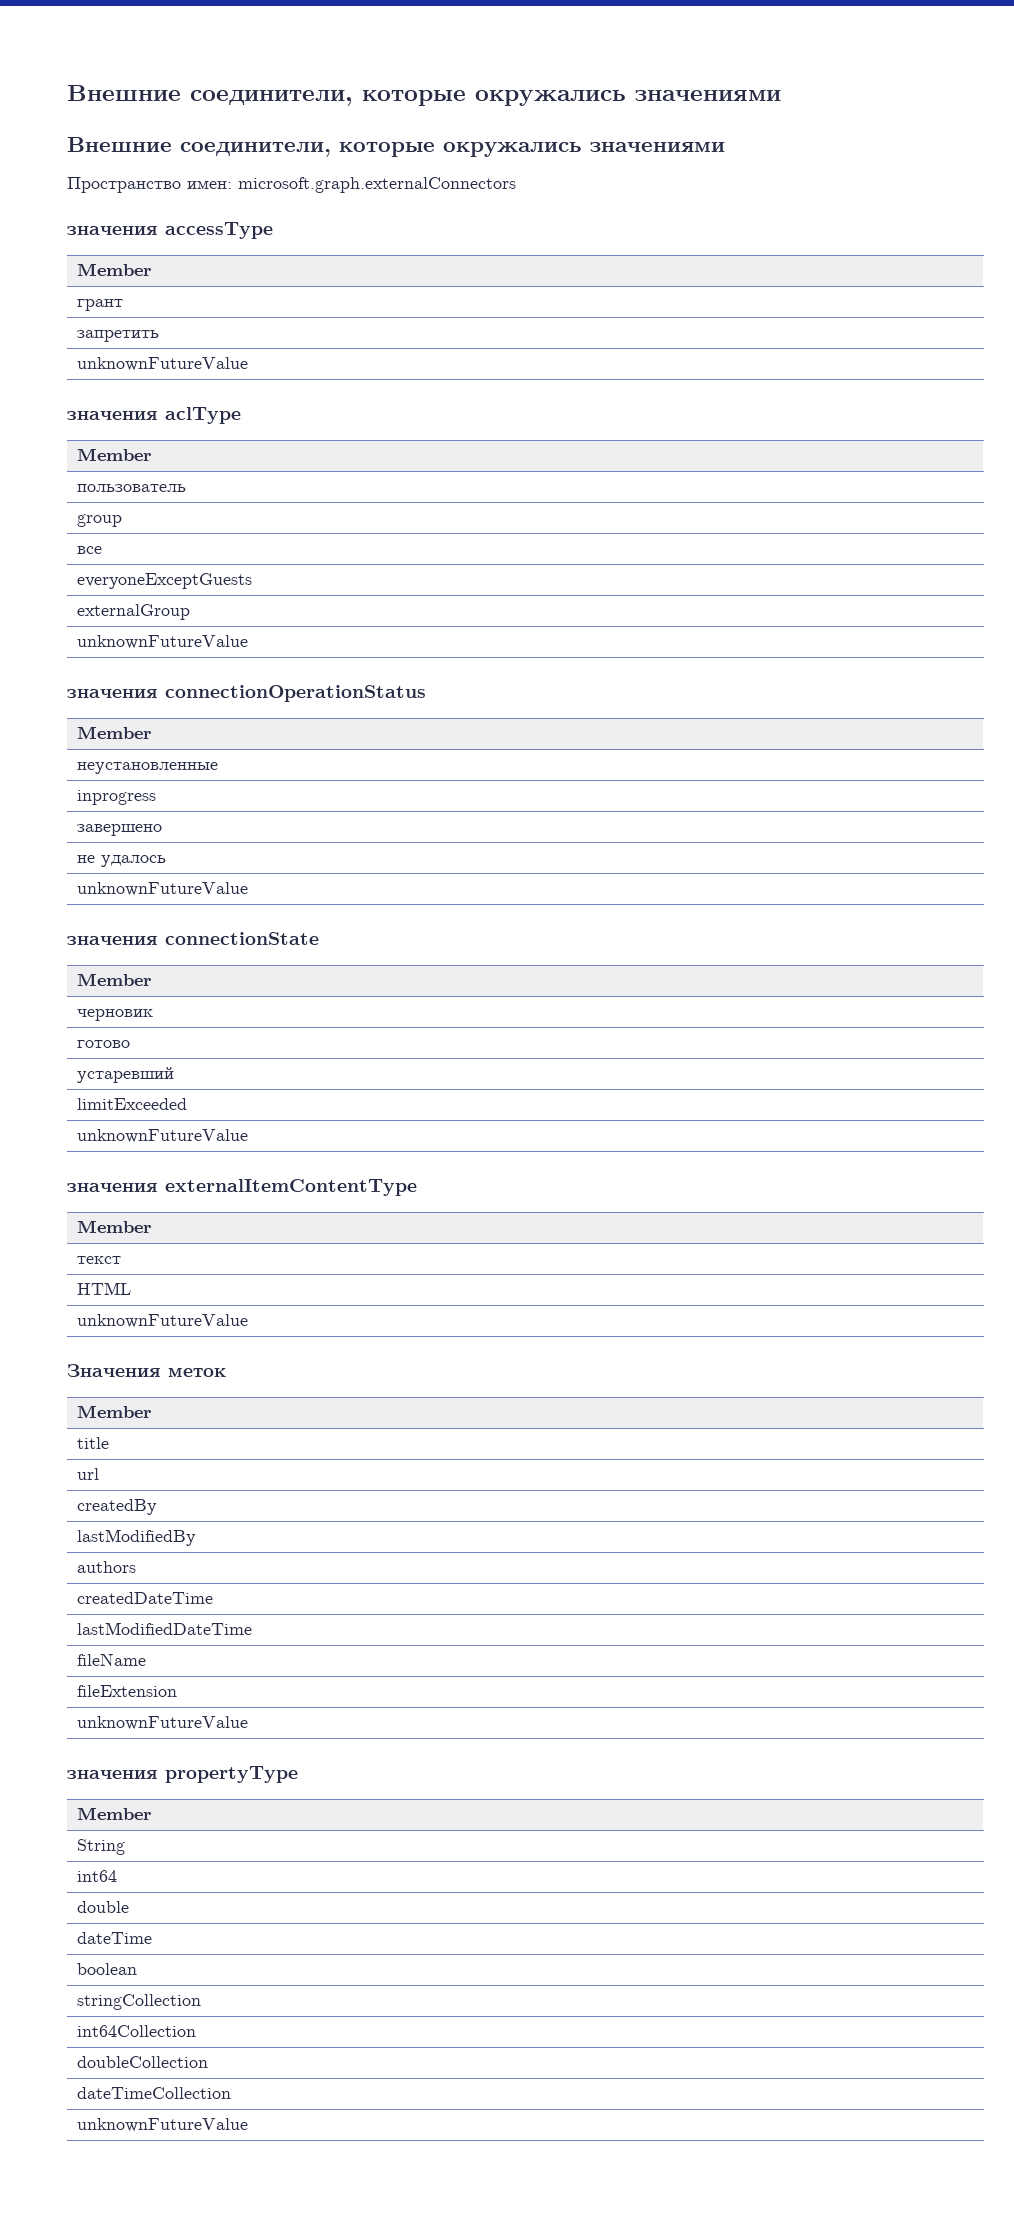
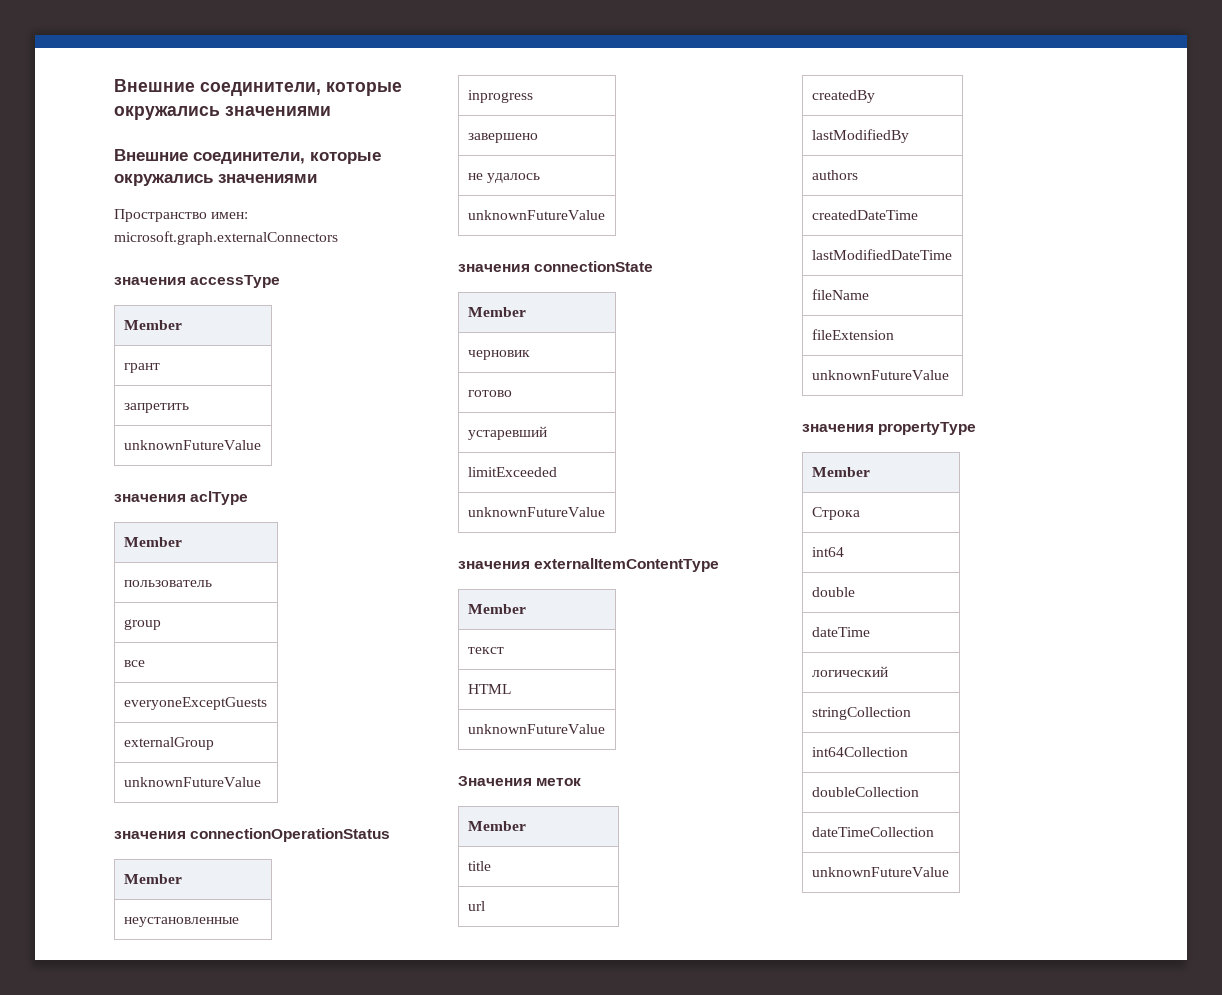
- String
+ Строка
- boolean
+ логический

